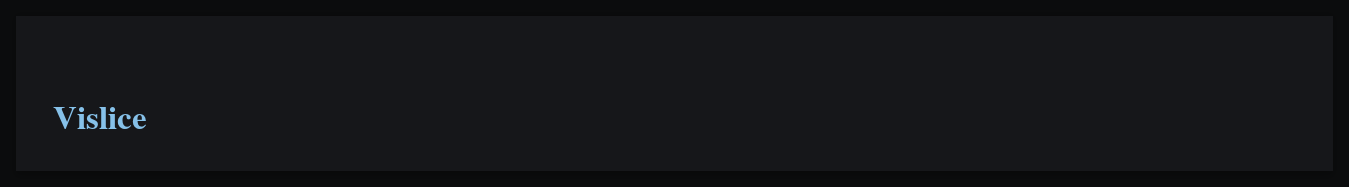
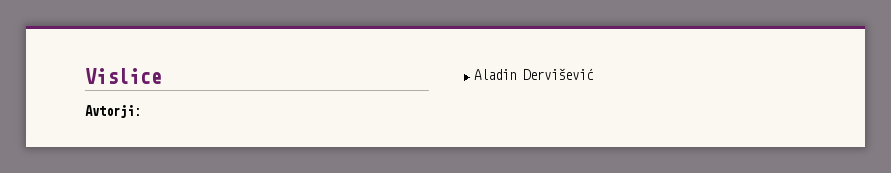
+ Avtorji:
+ Aladin Dervišević

